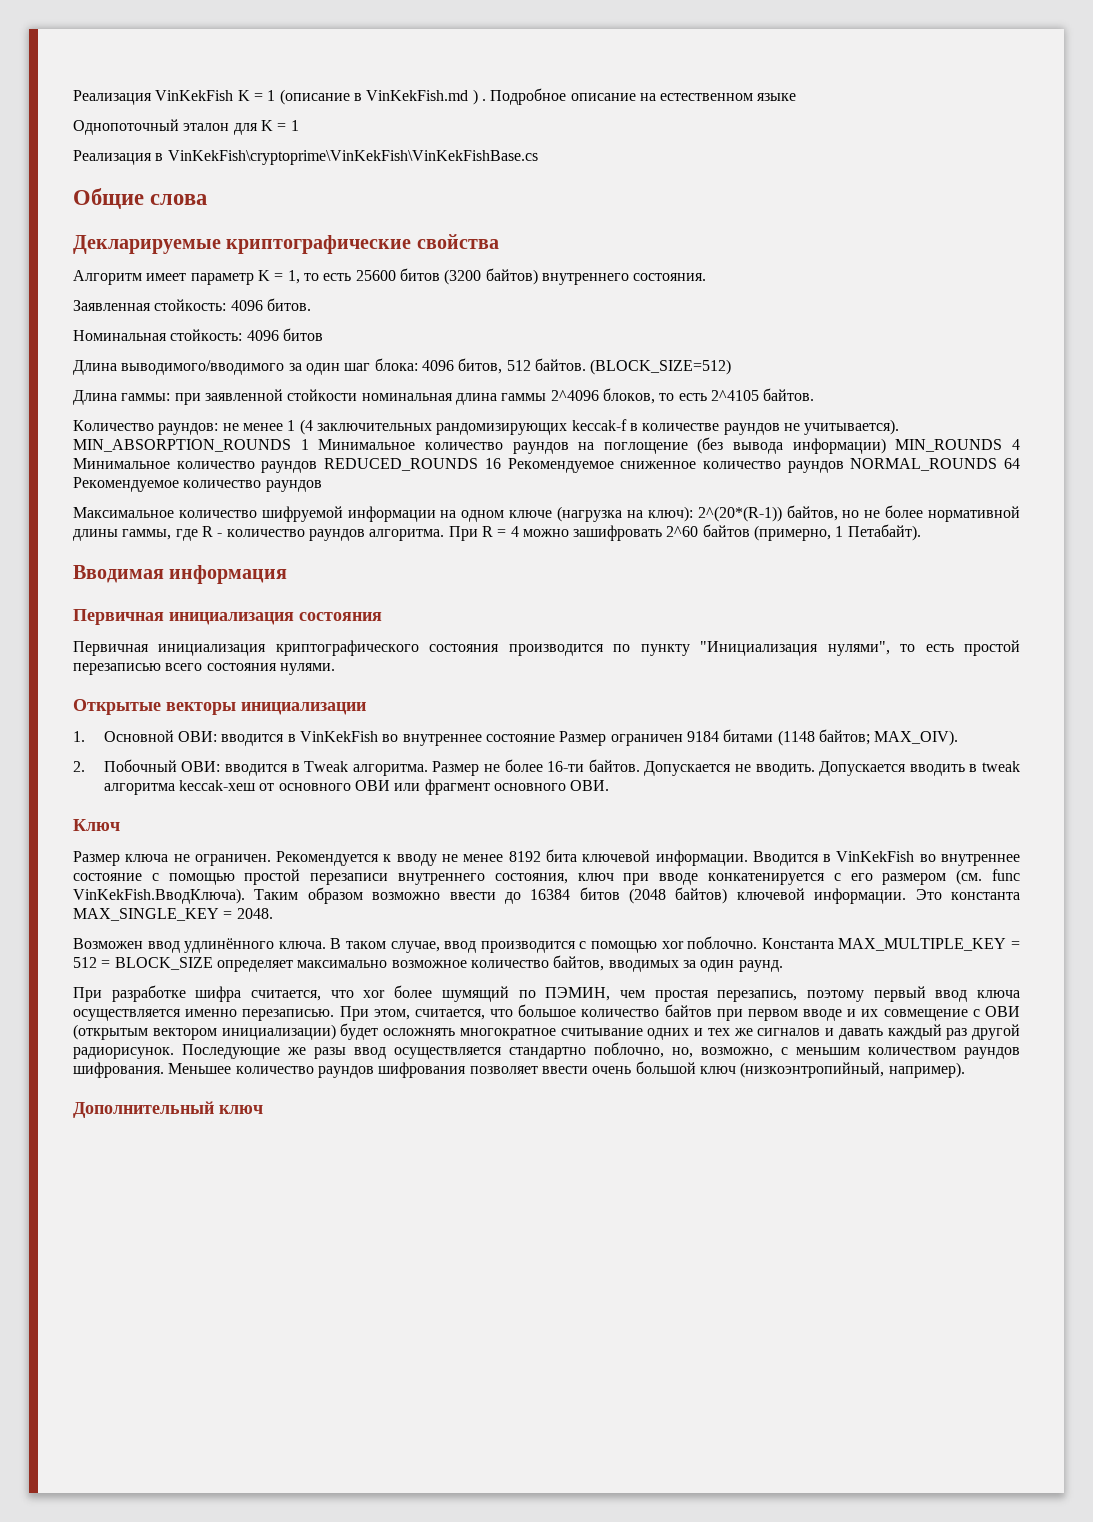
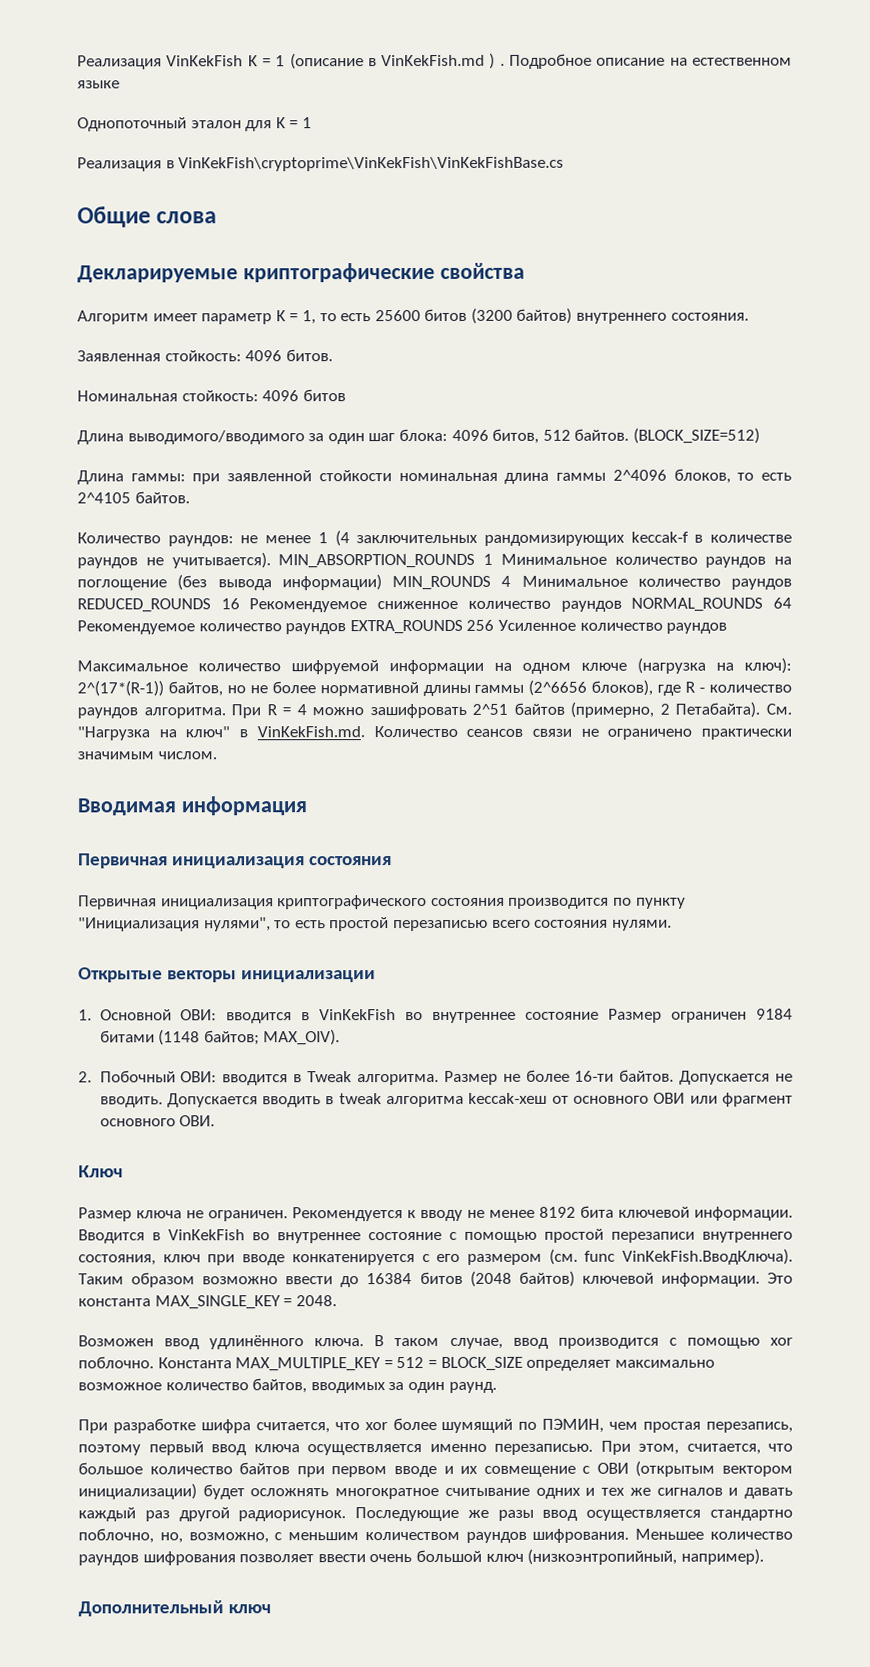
- MIN_ABSORPTION_ROUNDS 1 Минимальное количество раундов на поглощение (без вывода информации) MIN_ROUNDS 4 Минимальное количество раундов REDUCED_ROUNDS 16 Рекомендуемое сниженное количество раундов NORMAL_ROUNDS 64 Рекомендуемое количество раундов
+ MIN_ABSORPTION_ROUNDS 1 Минимальное количество раундов на поглощение (без вывода информации) MIN_ROUNDS 4 Минимальное количество раундов REDUCED_ROUNDS 16 Рекомендуемое сниженное количество раундов NORMAL_ROUNDS 64 Рекомендуемое количество раундов EXTRA_ROUNDS 256 Усиленное количество раундов
- Максимальное количество шифруемой информации на одном ключе (нагрузка на ключ): 2^(20*(R-1)) байтов, но не более нормативной длины гаммы, где R - количество раундов алгоритма.
+ Максимальное количество шифруемой информации на одном ключе (нагрузка на ключ): 2^(17*(R-1)) байтов, но не более нормативной длины гаммы (2^6656 блоков), где R - количество раундов алгоритма.
- При R = 4 можно зашифровать 2^60 байтов (примерно, 1 Петабайт).
+ При R = 4 можно зашифровать 2^51 байтов (примерно, 2 Петабайта). См. "Нагрузка на ключ" в VinKekFish.md. Количество сеансов связи не ограничено практически значимым числом.

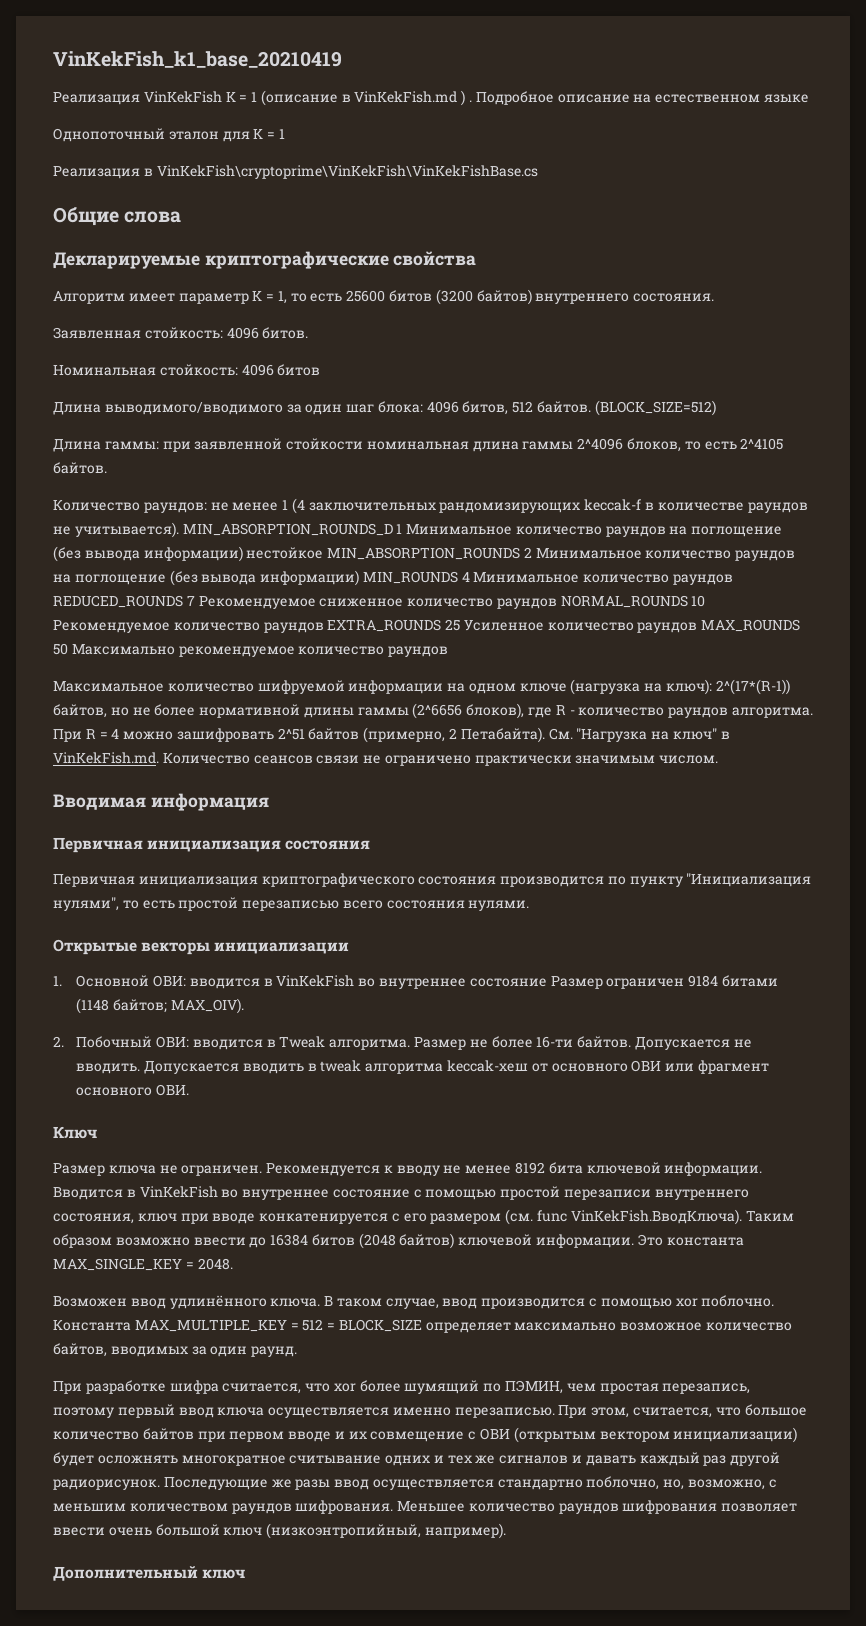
+ VinKekFish_k1_base_20210419
- MIN_ABSORPTION_ROUNDS 1 Минимальное количество раундов на поглощение (без вывода информации) MIN_ROUNDS 4 Минимальное количество раундов REDUCED_ROUNDS 16 Рекомендуемое сниженное количество раундов NORMAL_ROUNDS 64 Рекомендуемое количество раундов EXTRA_ROUNDS 256 Усиленное количество раундов
+ MIN_ABSORPTION_ROUNDS_D 1 Минимальное количество раундов на поглощение (без вывода информации) нестойкое MIN_ABSORPTION_ROUNDS 2 Минимальное количество раундов на поглощение (без вывода информации) MIN_ROUNDS 4 Минимальное количество раундов REDUCED_ROUNDS 7 Рекомендуемое сниженное количество раундов NORMAL_ROUNDS 10 Рекомендуемое количество раундов EXTRA_ROUNDS 25 Усиленное количество раундов MAX_ROUNDS 50 Максимально рекомендуемое количество раундов

